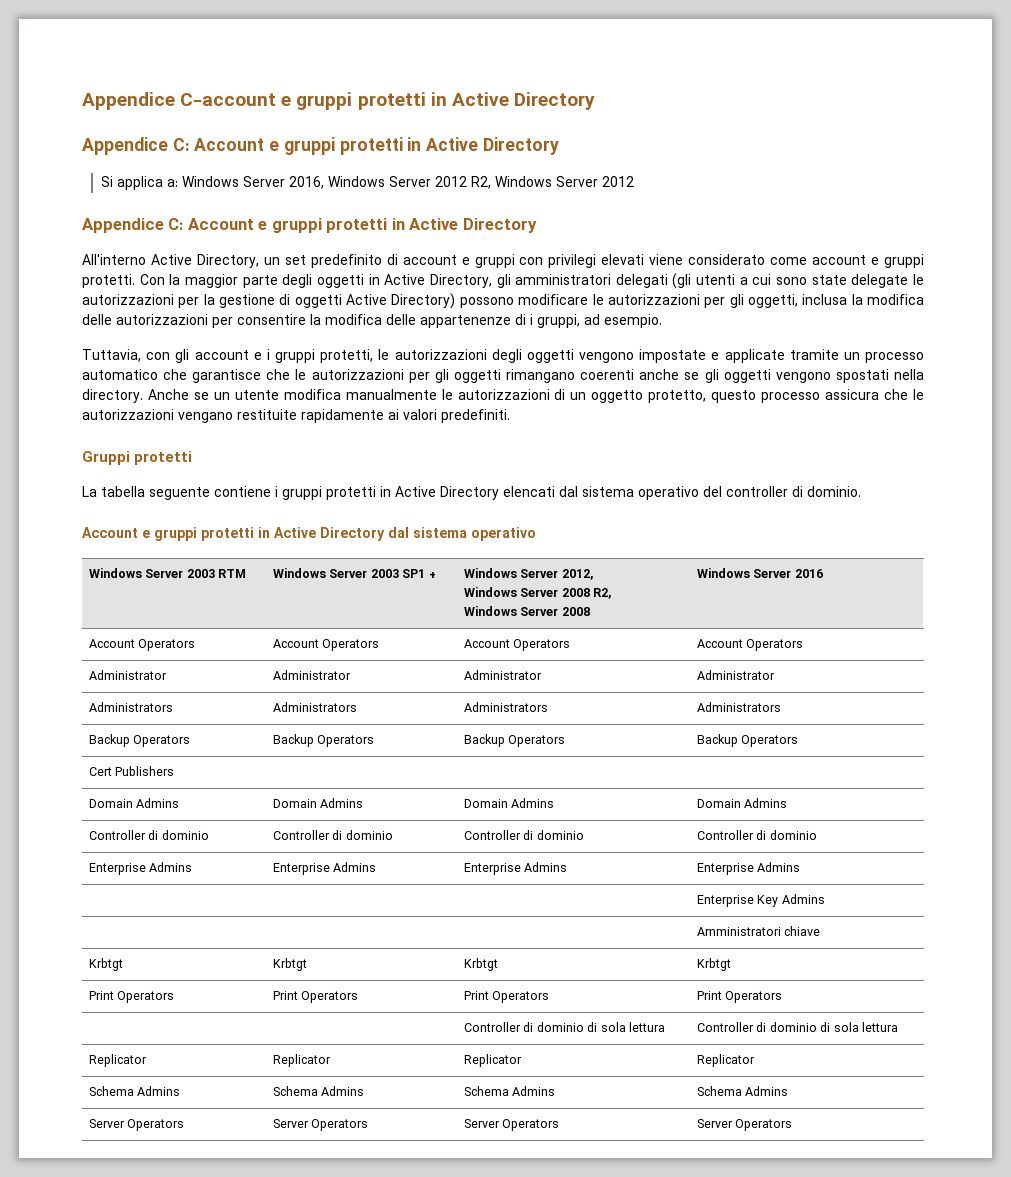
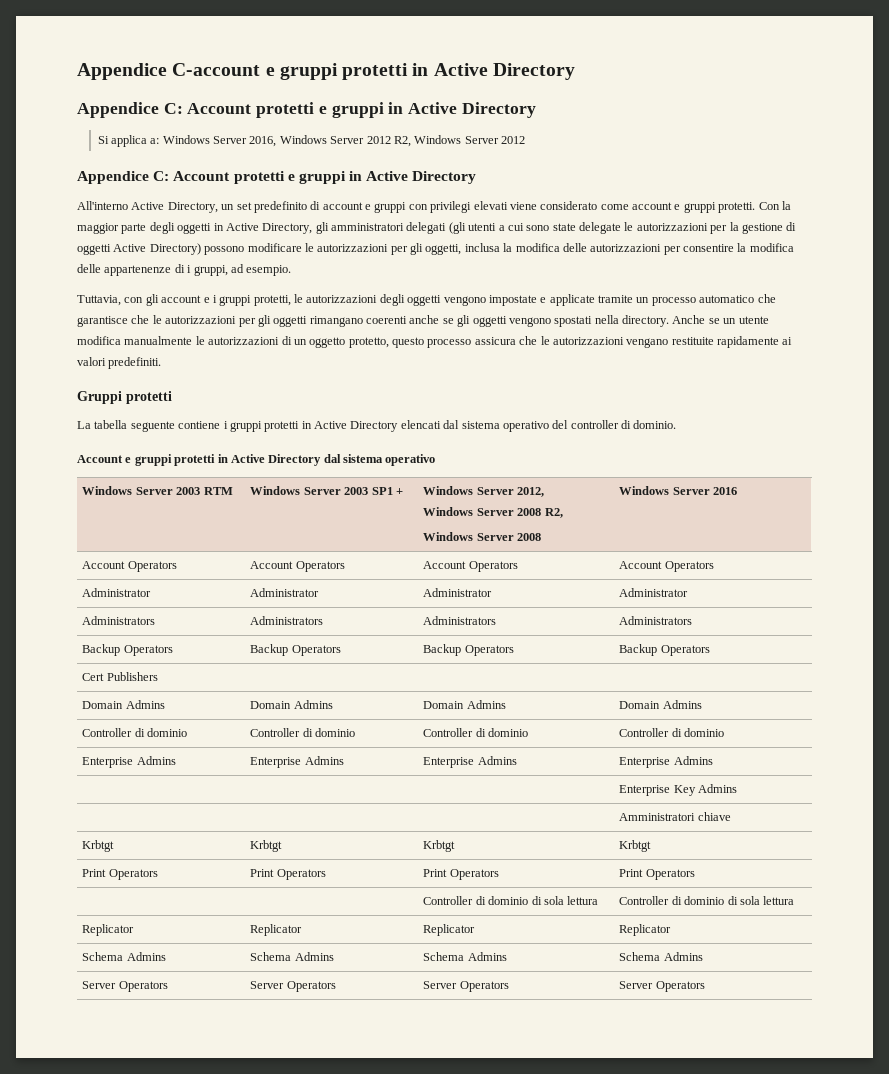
  Appendice C-account e gruppi protetti in Active Directory
- Appendice C: Account e gruppi protetti in Active Directory
+ Appendice C: Account protetti e gruppi in Active Directory
  Si applica a: Windows Server 2016, Windows Server 2012 R2, Windows Server 2012
- Appendice C: Account e gruppi protetti in Active Directory
+ Appendice C: Account protetti e gruppi in Active Directory

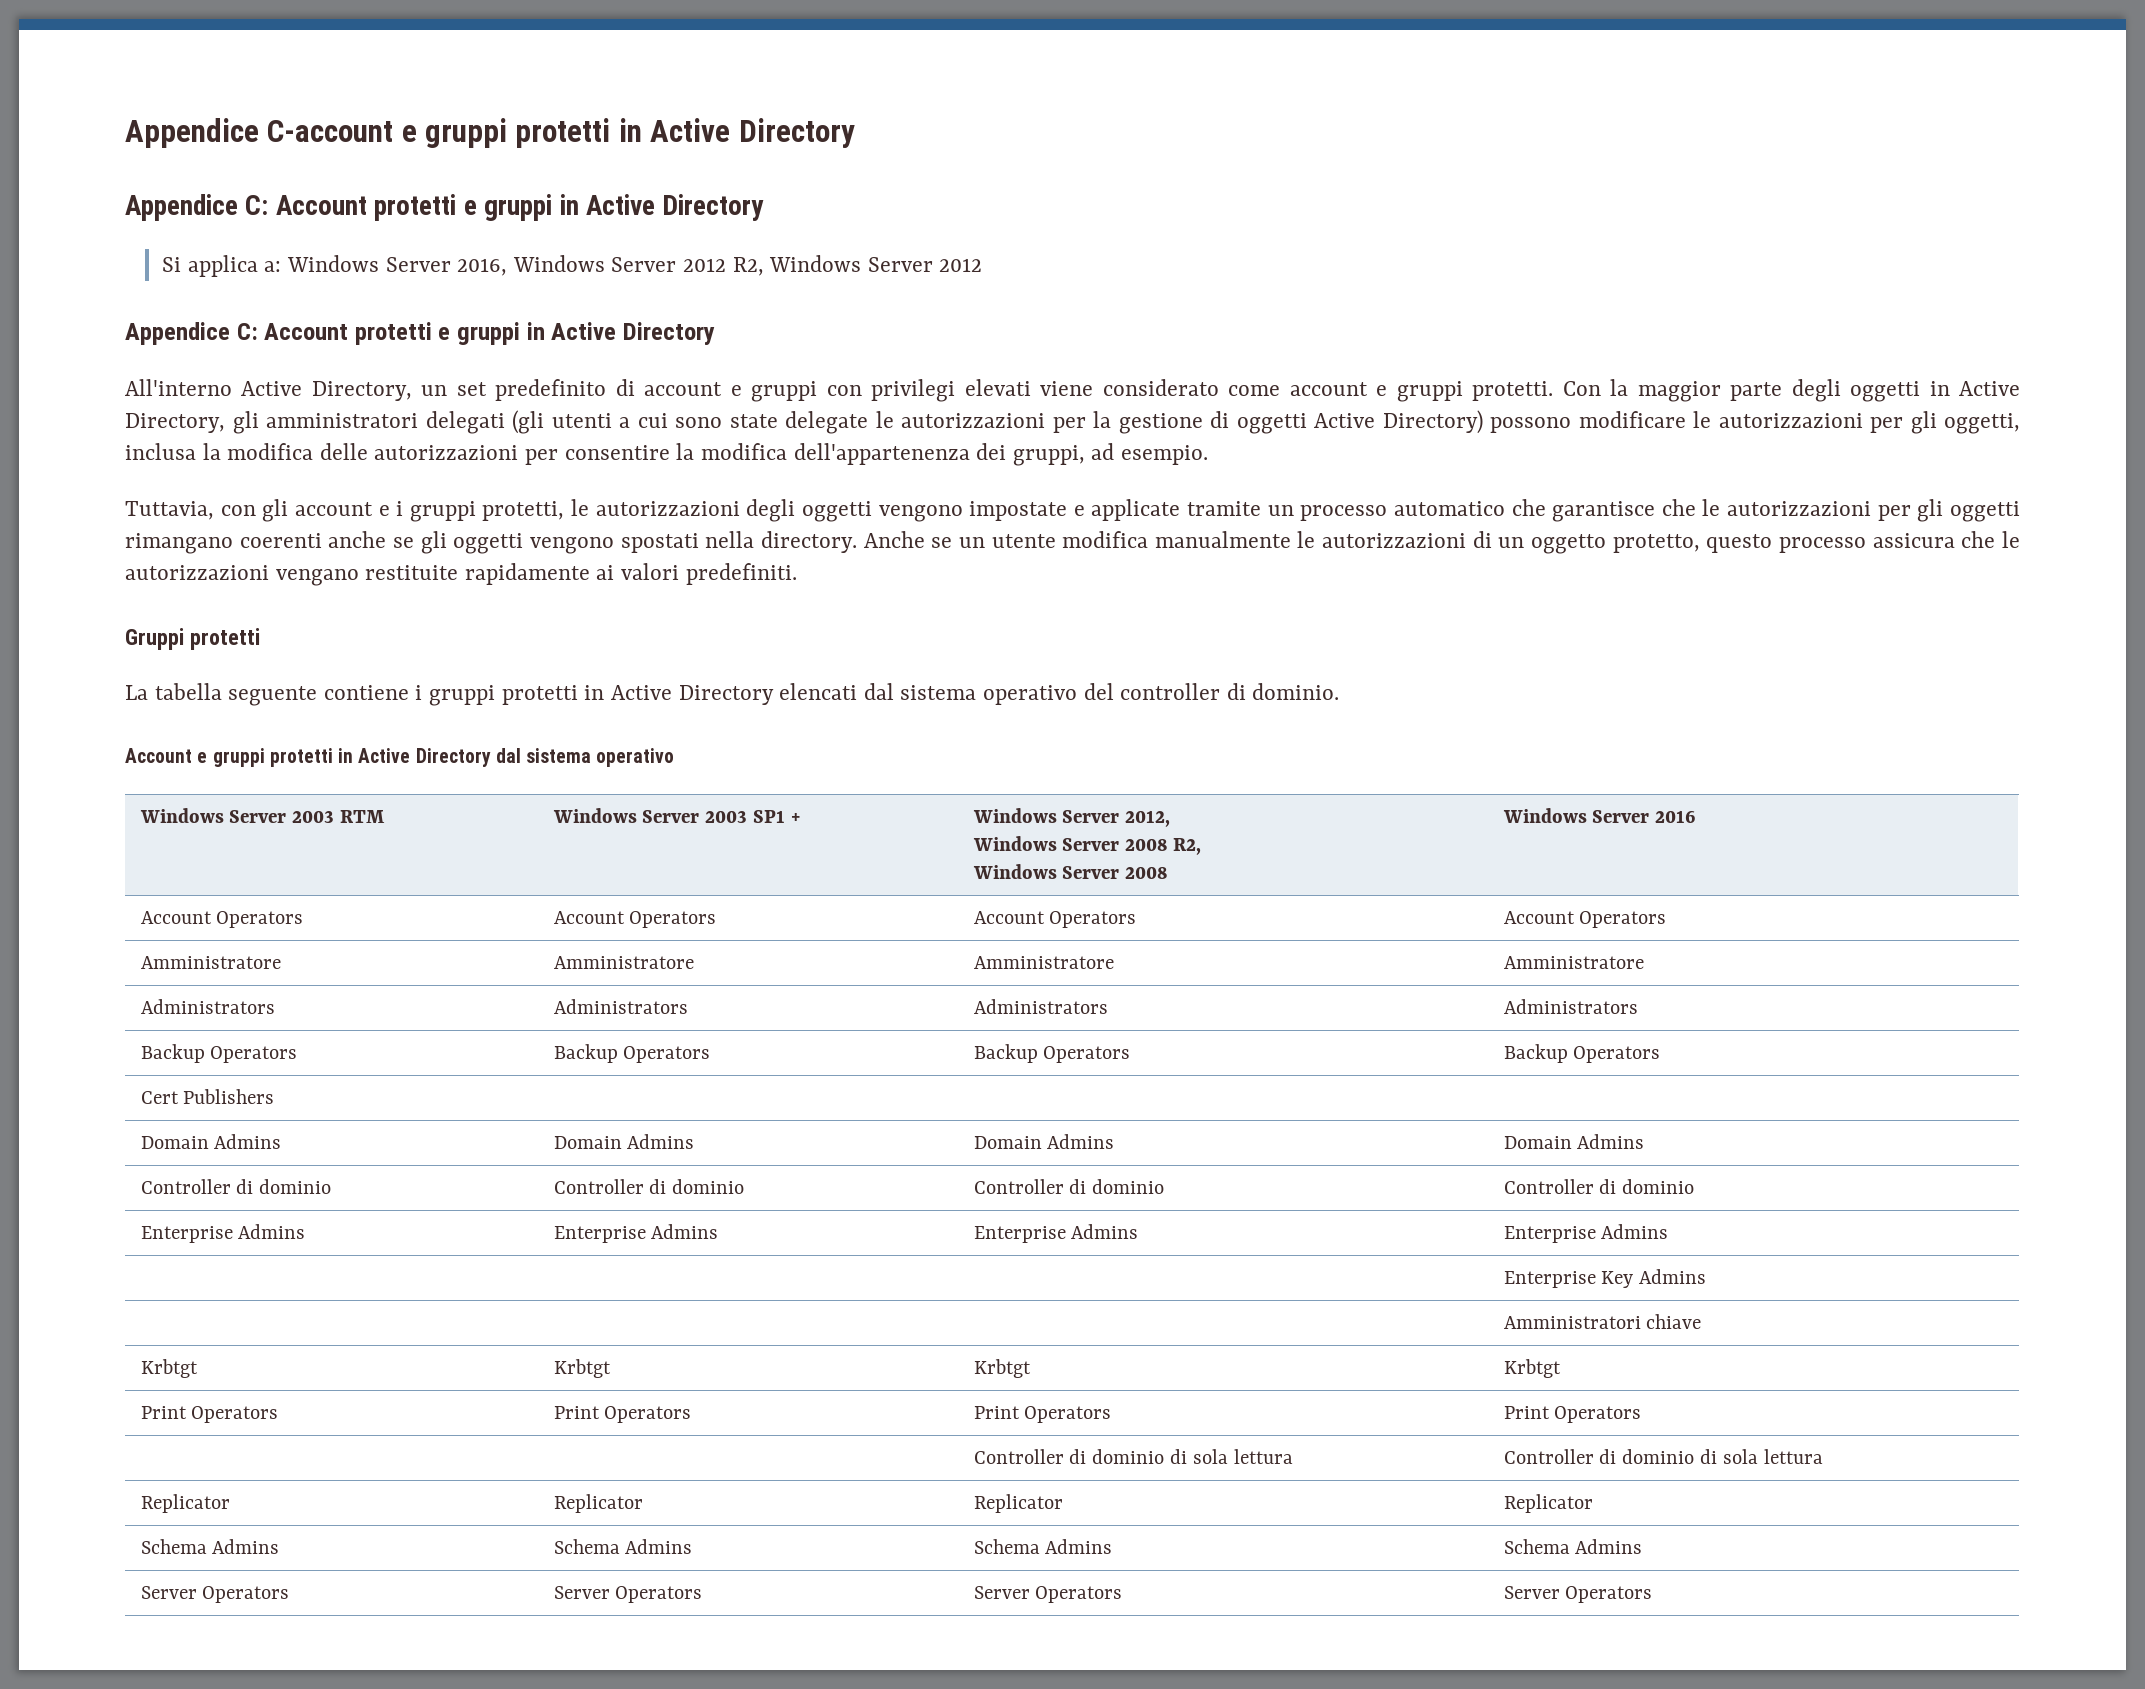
- Con la maggior parte degli oggetti in Active Directory, gli amministratori delegati (gli utenti a cui sono state delegate le autorizzazioni per la gestione di oggetti Active Directory) possono modificare le autorizzazioni per gli oggetti, inclusa la modifica delle autorizzazioni per consentire la modifica delle appartenenze di i gruppi, ad esempio.
+ Con la maggior parte degli oggetti in Active Directory, gli amministratori delegati (gli utenti a cui sono state delegate le autorizzazioni per la gestione di oggetti Active Directory) possono modificare le autorizzazioni per gli oggetti, inclusa la modifica delle autorizzazioni per consentire la modifica dell'appartenenza dei gruppi, ad esempio.
- Administrator | Administrator | Administrator | Administrator
+ Amministratore | Amministratore | Amministratore | Amministratore

